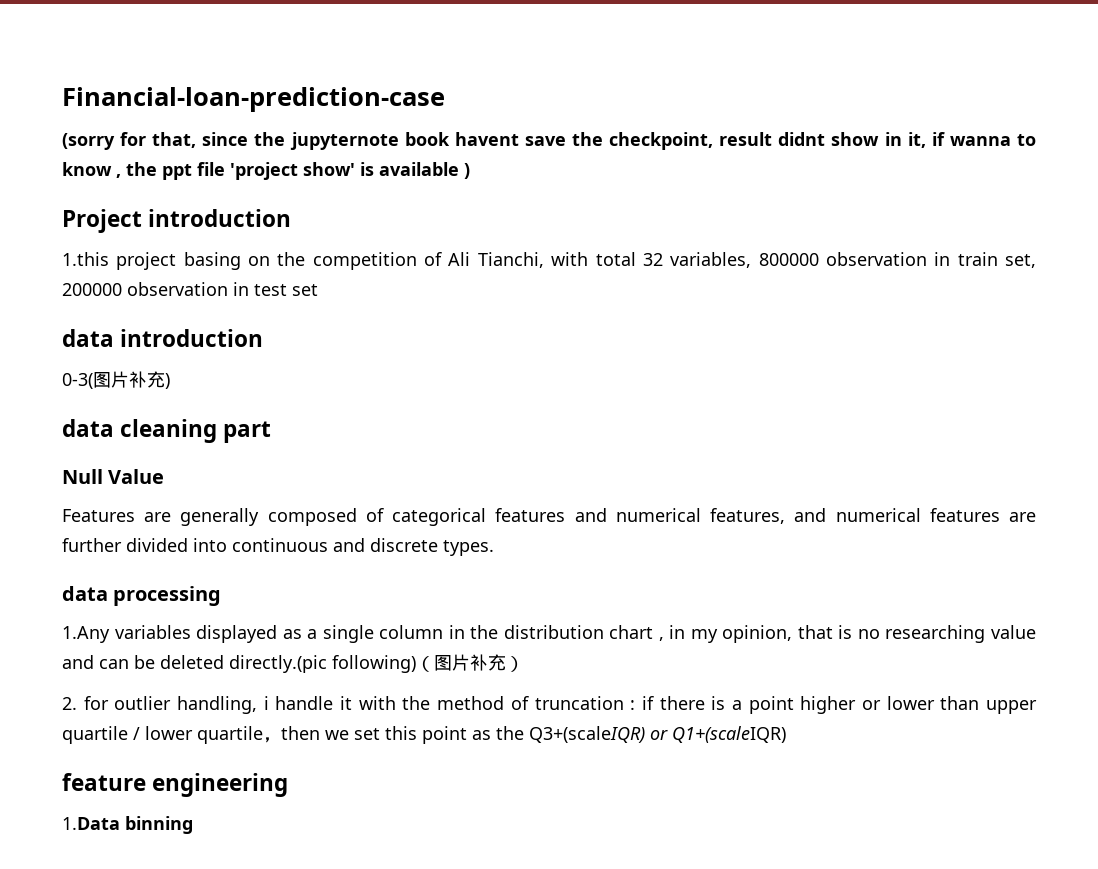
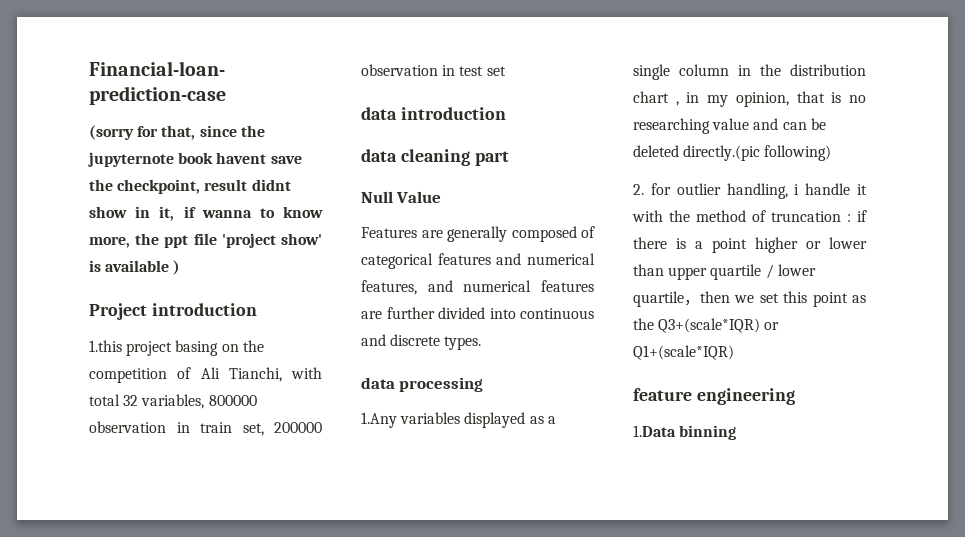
- (sorry for that, since the jupyternote book havent save the checkpoint, result didnt show in it, if wanna to know , the ppt file 'project show' is available )
+ (sorry for that, since the jupyternote book havent save the checkpoint, result didnt show in it, if wanna to know more, the ppt file 'project show' is available )
- 0-3(图片补充)
- 1.Any variables displayed as a single column in the distribution chart , in my opinion, that is no researching value and can be deleted directly.(pic following)（图片补充）
+ 1.Any variables displayed as a single column in the distribution chart , in my opinion, that is no researching value and can be deleted directly.(pic following)
- 2. for outlier handling, i handle it with the method of truncation : if there is a point higher or lower than upper quartile / lower quartile，then we set this point as the Q3+(scaleIQR) or Q1+(scaleIQR)
+ 2. for outlier handling, i handle it with the method of truncation : if there is a point higher or lower than upper quartile / lower quartile，then we set this point as the Q3+(scale*IQR) or Q1+(scale*IQR)

